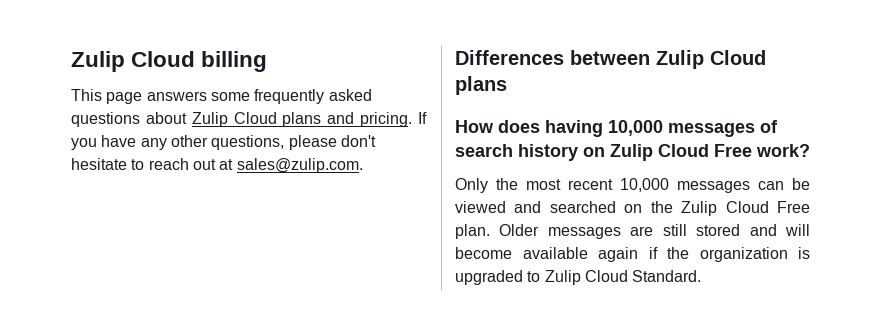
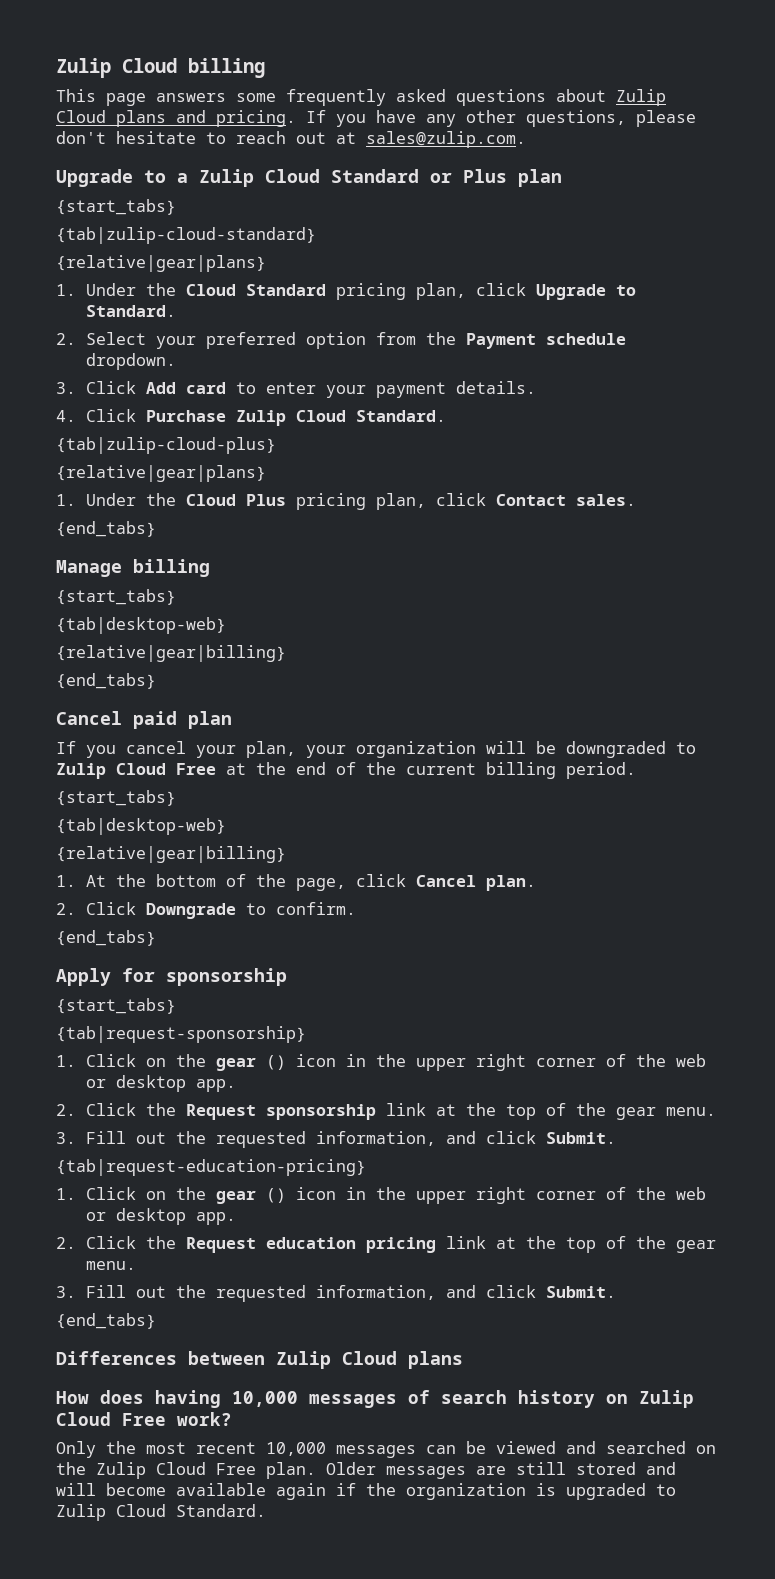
+ Upgrade to a Zulip Cloud Standard or Plus plan
+ {start_tabs}
+ {tab|zulip-cloud-standard}
+ {relative|gear|plans}
+ 1. Under the Cloud Standard pricing plan, click Upgrade to Standard.
+ 2. Select your preferred option from the Payment schedule dropdown.
+ 3. Click Add card to enter your payment details.
+ 4. Click Purchase Zulip Cloud Standard.
+ {tab|zulip-cloud-plus}
+ {relative|gear|plans}
+ 1. Under the Cloud Plus pricing plan, click Contact sales.
+ {end_tabs}
+ Manage billing
+ {start_tabs}
+ {tab|desktop-web}
+ {relative|gear|billing}
+ {end_tabs}
+ Cancel paid plan
+ If you cancel your plan, your organization will be downgraded to Zulip Cloud Free at the end of the current billing period.
+ {start_tabs}
+ {tab|desktop-web}
+ {relative|gear|billing}
+ 1. At the bottom of the page, click Cancel plan.
+ 2. Click Downgrade to confirm.
+ {end_tabs}
+ Apply for sponsorship
+ {start_tabs}
+ {tab|request-sponsorship}
+ 1. Click on the gear () icon in the upper right corner of the web or desktop app.
+ 2. Click the Request sponsorship link at the top of the gear menu.
+ 3. Fill out the requested information, and click Submit.
+ {tab|request-education-pricing}
+ 1. Click on the gear () icon in the upper right corner of the web or desktop app.
+ 2. Click the Request education pricing link at the top of the gear menu.
+ 3. Fill out the requested information, and click Submit.
+ {end_tabs}

